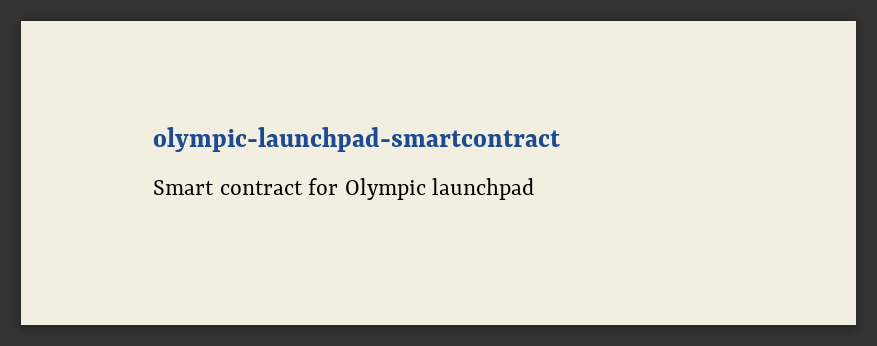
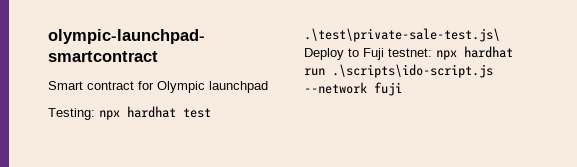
+ Testing: npx hardhat test .\test\private-sale-test.js\ Deploy to Fuji testnet: npx hardhat run .\scripts\ido-script.js --network fuji

